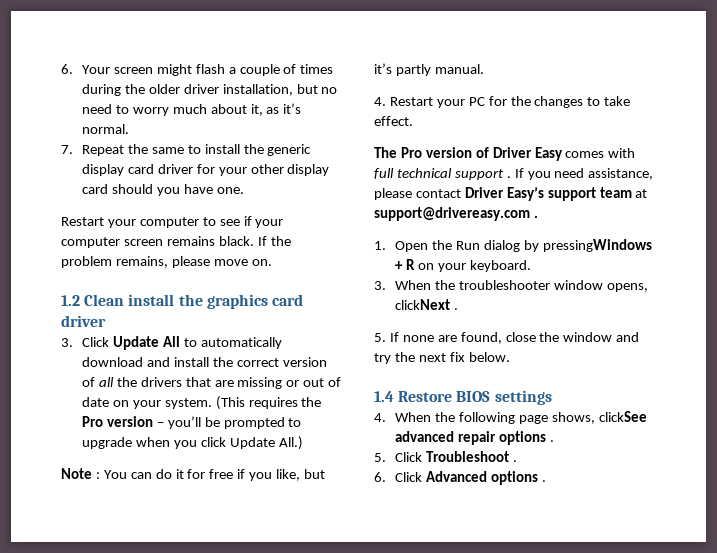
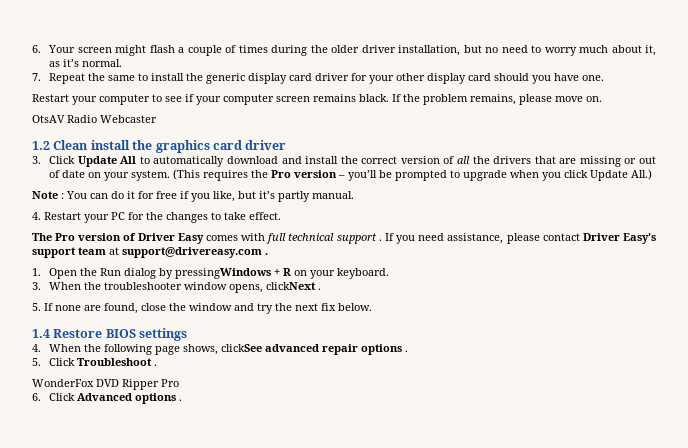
+ OtsAV Radio Webcaster
+ WonderFox DVD Ripper Pro

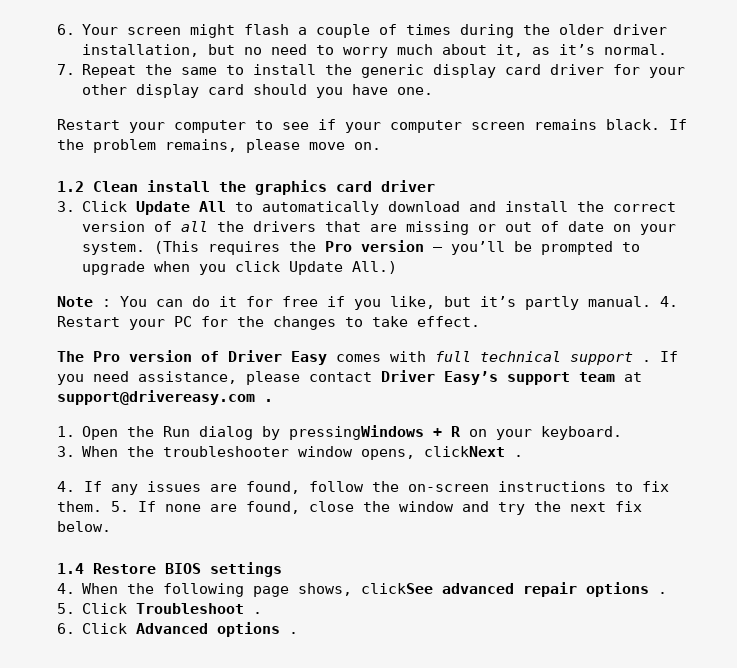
- OtsAV Radio Webcaster
- Note : You can do it for free if you like, but it’s partly manual.
- 4. Restart your PC for the changes to take effect.
+ Note : You can do it for free if you like, but it’s partly manual. 4. Restart your PC for the changes to take effect.
+ 4. If any issues are found, follow the on-screen instructions to fix them.
- WonderFox DVD Ripper Pro

